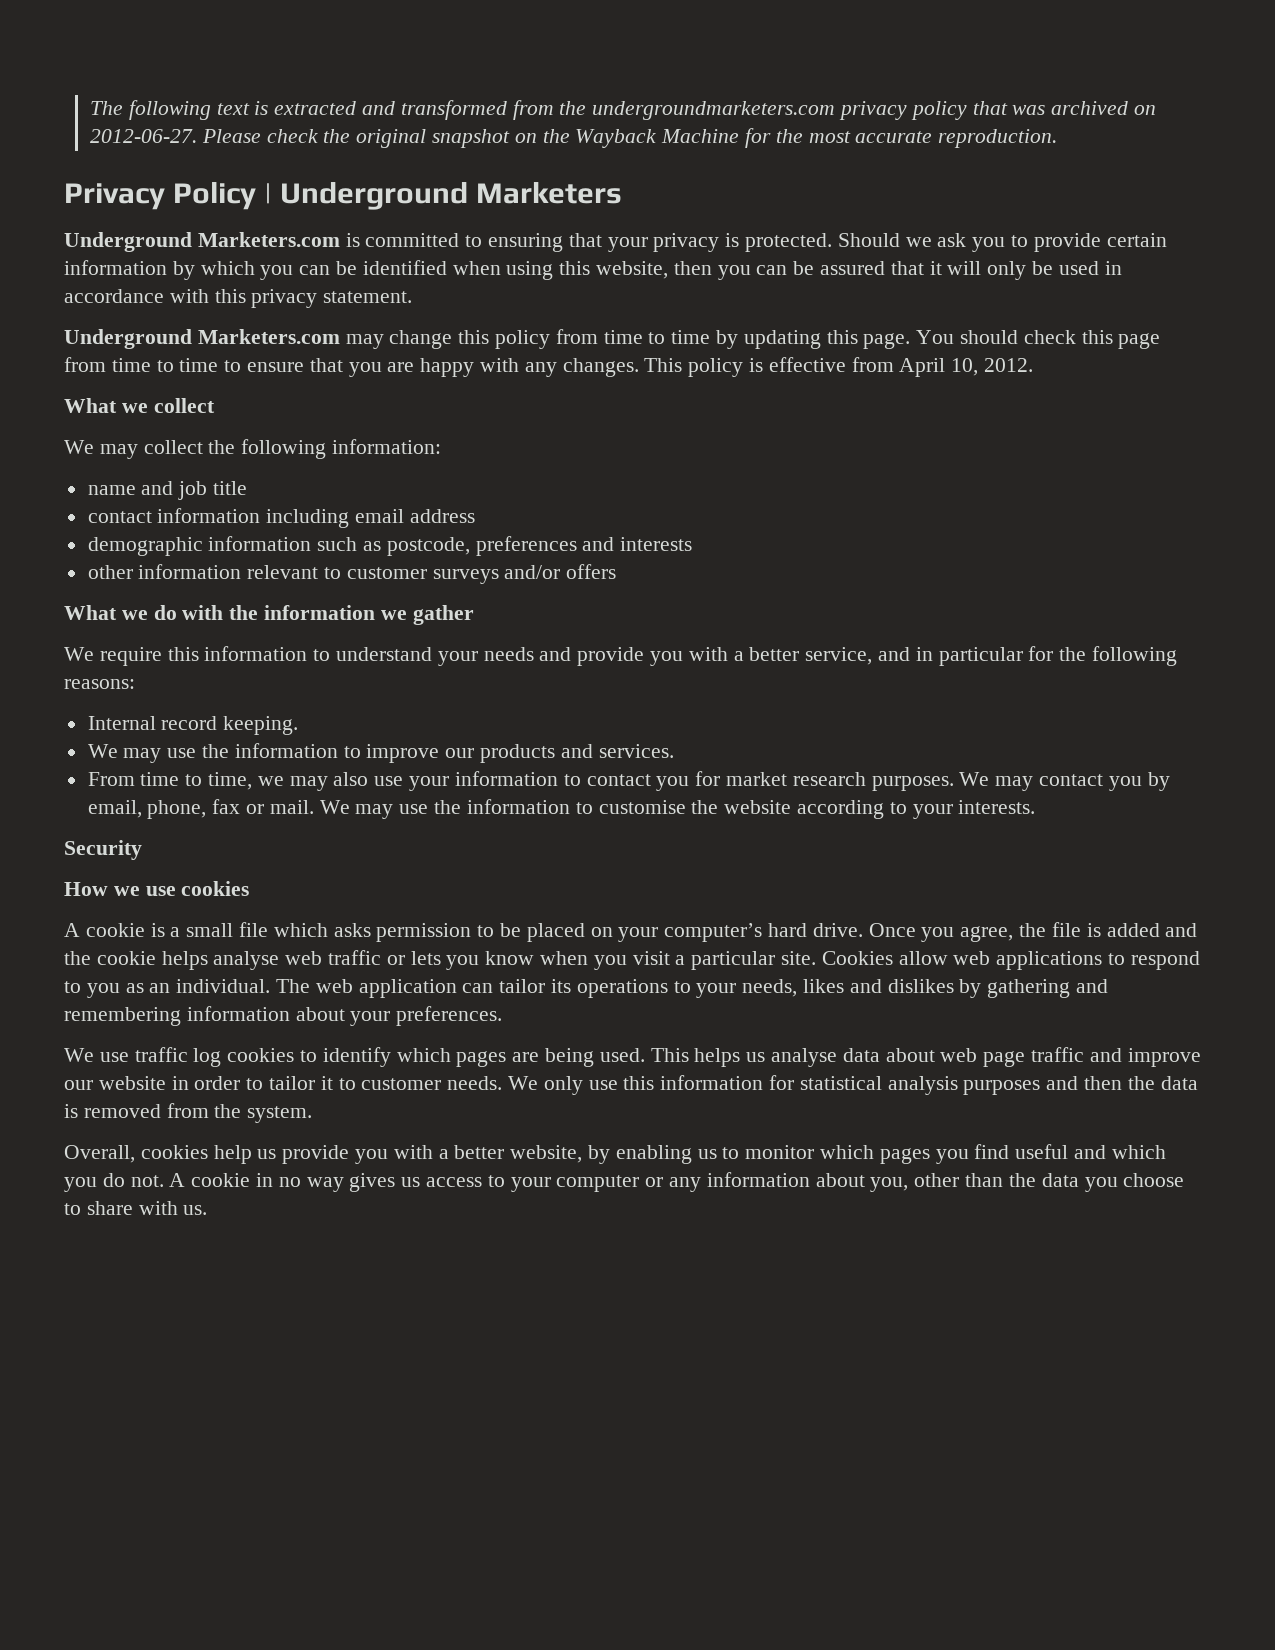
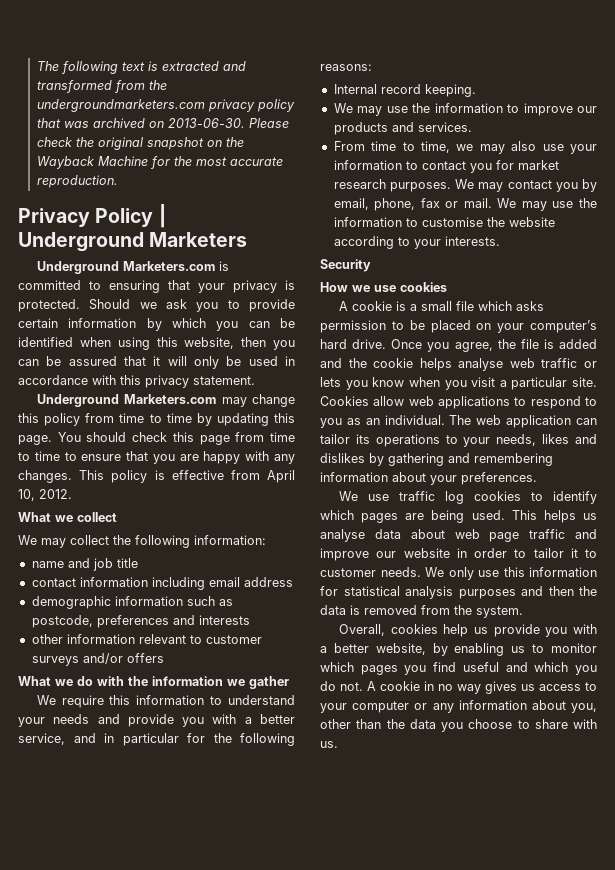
- The following text is extracted and transformed from the undergroundmarketers.com privacy policy that was archived on 2012-06-27.
+ The following text is extracted and transformed from the undergroundmarketers.com privacy policy that was archived on 2013-06-30.

